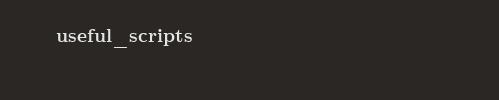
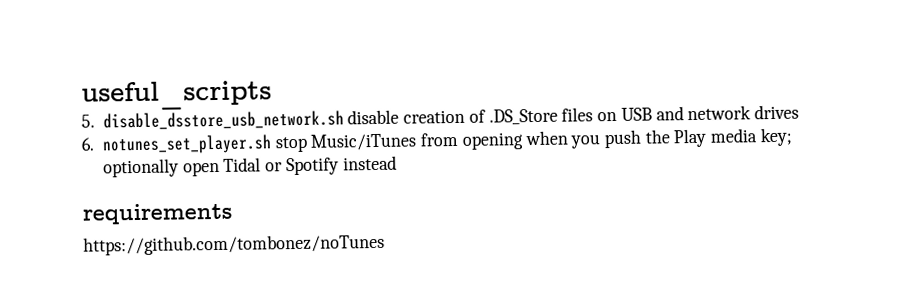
+ 5. disable_dsstore_usb_network.sh disable creation of .DS_Store files on USB and network drives
+ 6. notunes_set_player.sh stop Music/iTunes from opening when you push the Play media key; optionally open Tidal or Spotify instead
+ requirements
+ https://github.com/tombonez/noTunes

